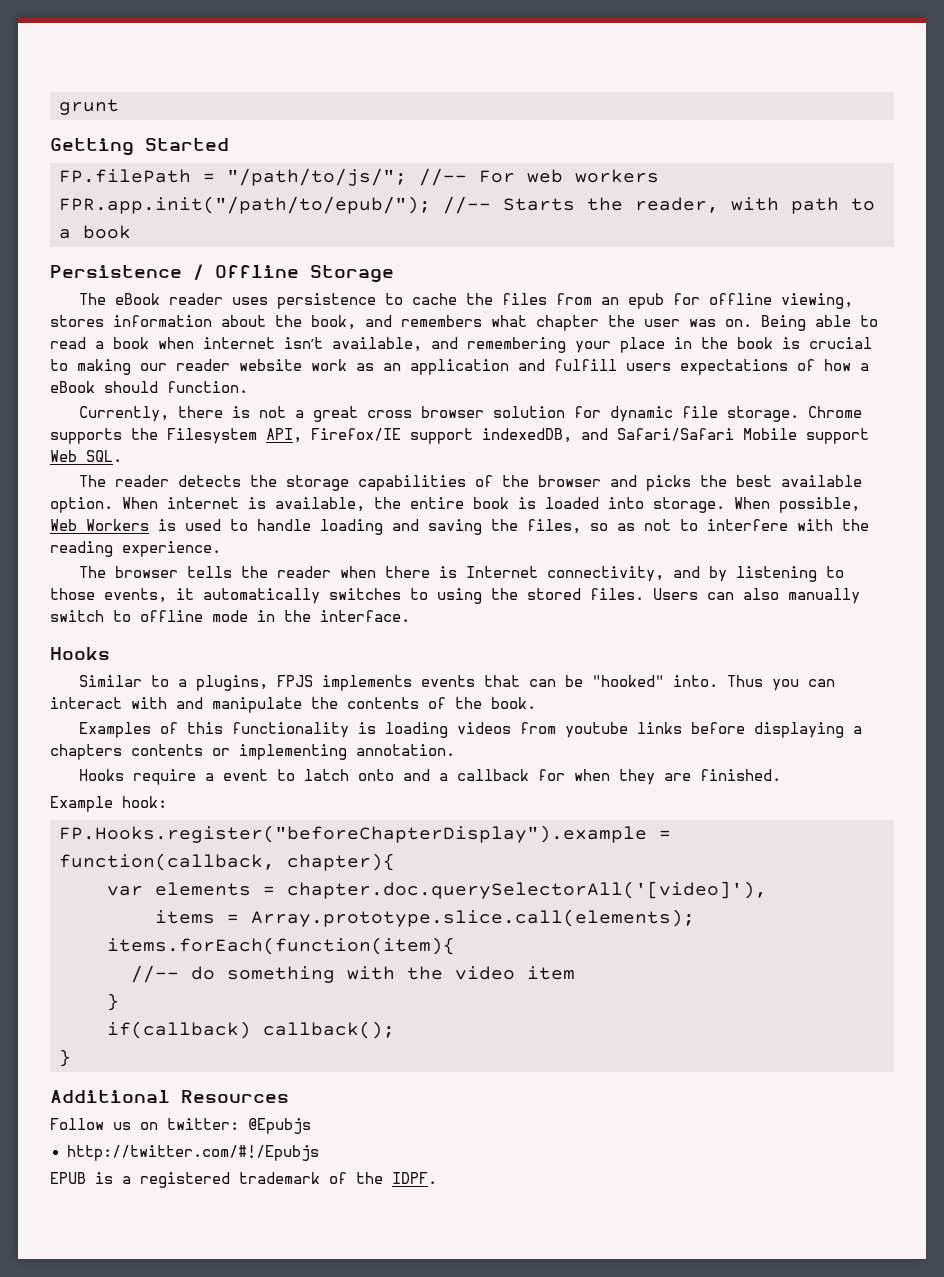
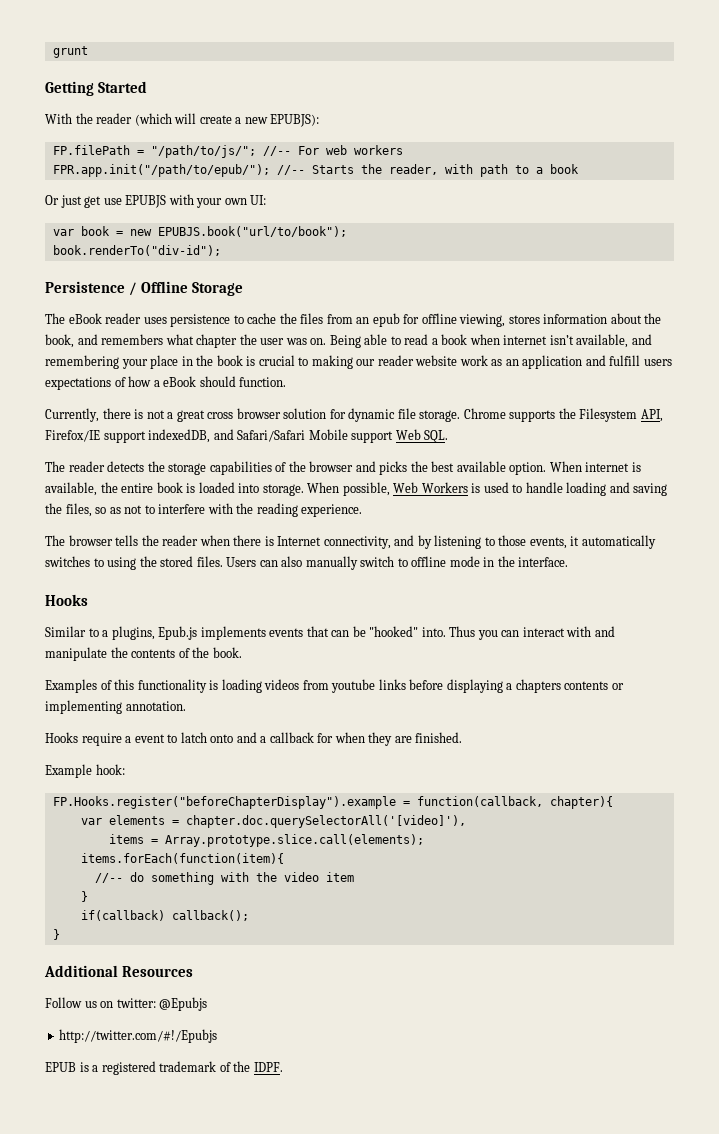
+ With the reader (which will create a new EPUBJS):
+ Or just get use EPUBJS with your own UI:
+ var book = new EPUBJS.book("url/to/book");
+ book.renderTo("div-id");
- Similar to a plugins, FPJS implements events that can be "hooked" into.
+ Similar to a plugins, Epub.js implements events that can be "hooked" into.

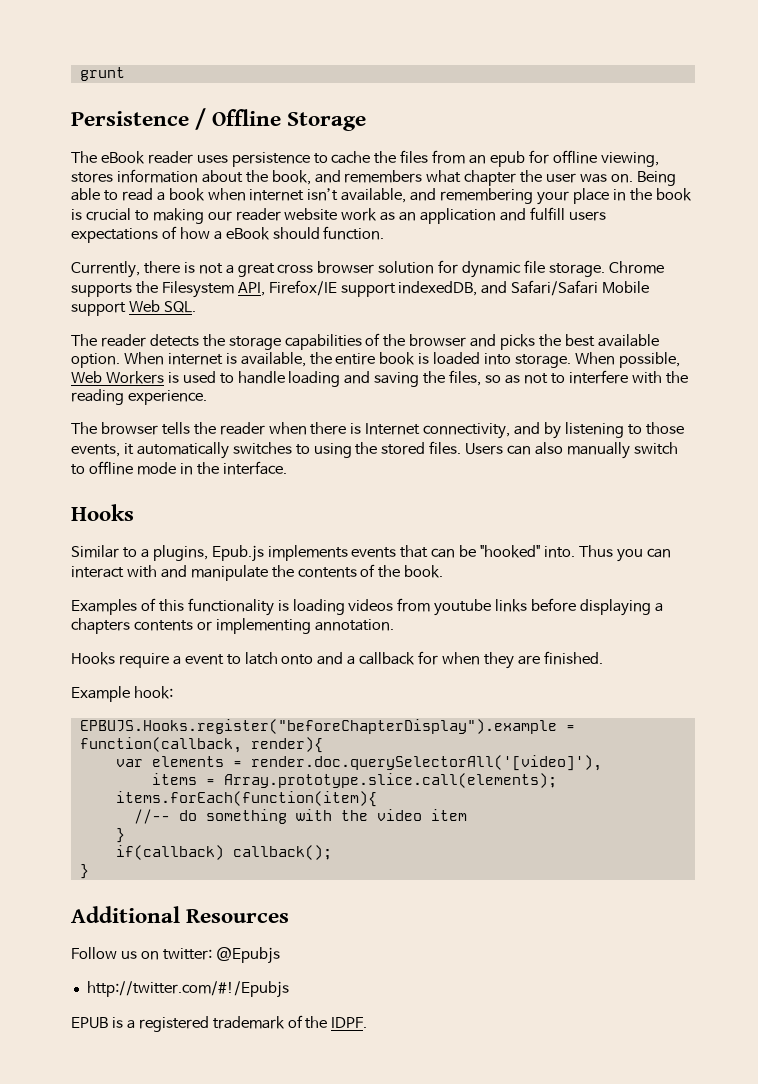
- Getting Started
- With the reader (which will create a new EPUBJS):
- FP.filePath = "/path/to/js/"; //-- For web workers
- FPR.app.init("/path/to/epub/"); //-- Starts the reader, with path to a book
- Or just get use EPUBJS with your own UI:
- var book = new EPUBJS.book("url/to/book");
- book.renderTo("div-id");
- FP.Hooks.register("beforeChapterDisplay").example = function(callback, chapter){
+ EPBUJS.Hooks.register("beforeChapterDisplay").example = function(callback, render){
- var elements = chapter.doc.querySelectorAll('[video]'),
+ var elements = render.doc.querySelectorAll('[video]'),

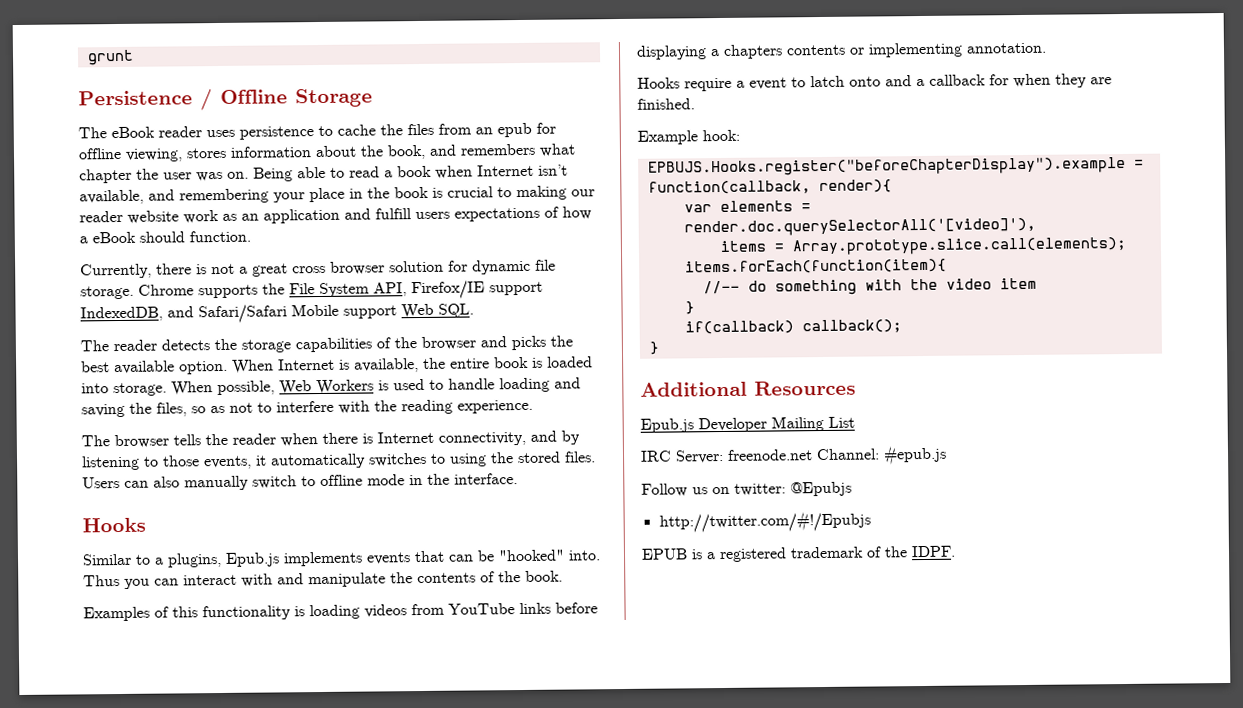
- Being able to read a book when internet isn’t available, and remembering your place in the book is crucial to making our reader website work as an application and fulfill users expectations of how a eBook should function.
+ Being able to read a book when Internet isn’t available, and remembering your place in the book is crucial to making our reader website work as an application and fulfill users expectations of how a eBook should function.
- Chrome supports the Filesystem API, Firefox/IE support indexedDB, and Safari/Safari Mobile support Web SQL.
+ Chrome supports the File System API, Firefox/IE support IndexedDB, and Safari/Safari Mobile support Web SQL.
- When internet is available, the entire book is loaded into storage.
+ When Internet is available, the entire book is loaded into storage.
- Examples of this functionality is loading videos from youtube links before displaying a chapters contents or implementing annotation.
+ Examples of this functionality is loading videos from YouTube links before displaying a chapters contents or implementing annotation.
+ Epub.js Developer Mailing List
+ IRC Server: freenode.net Channel: #epub.js

